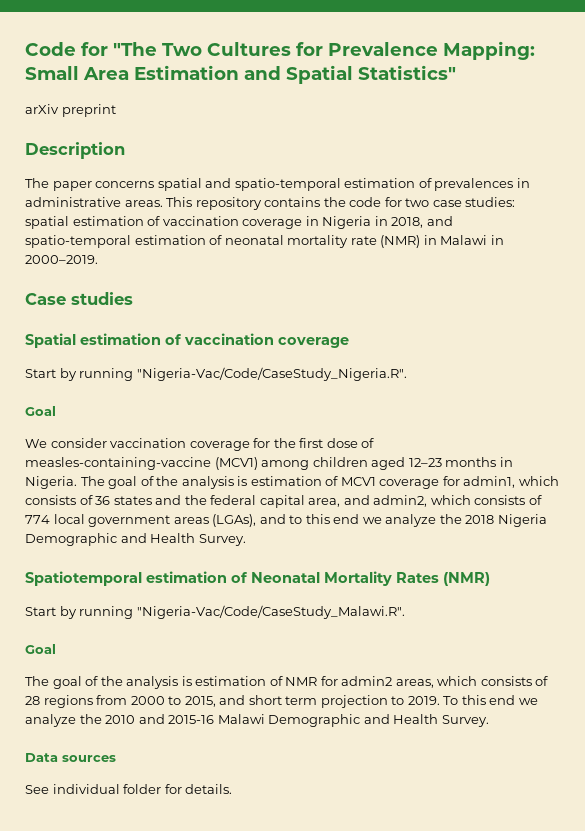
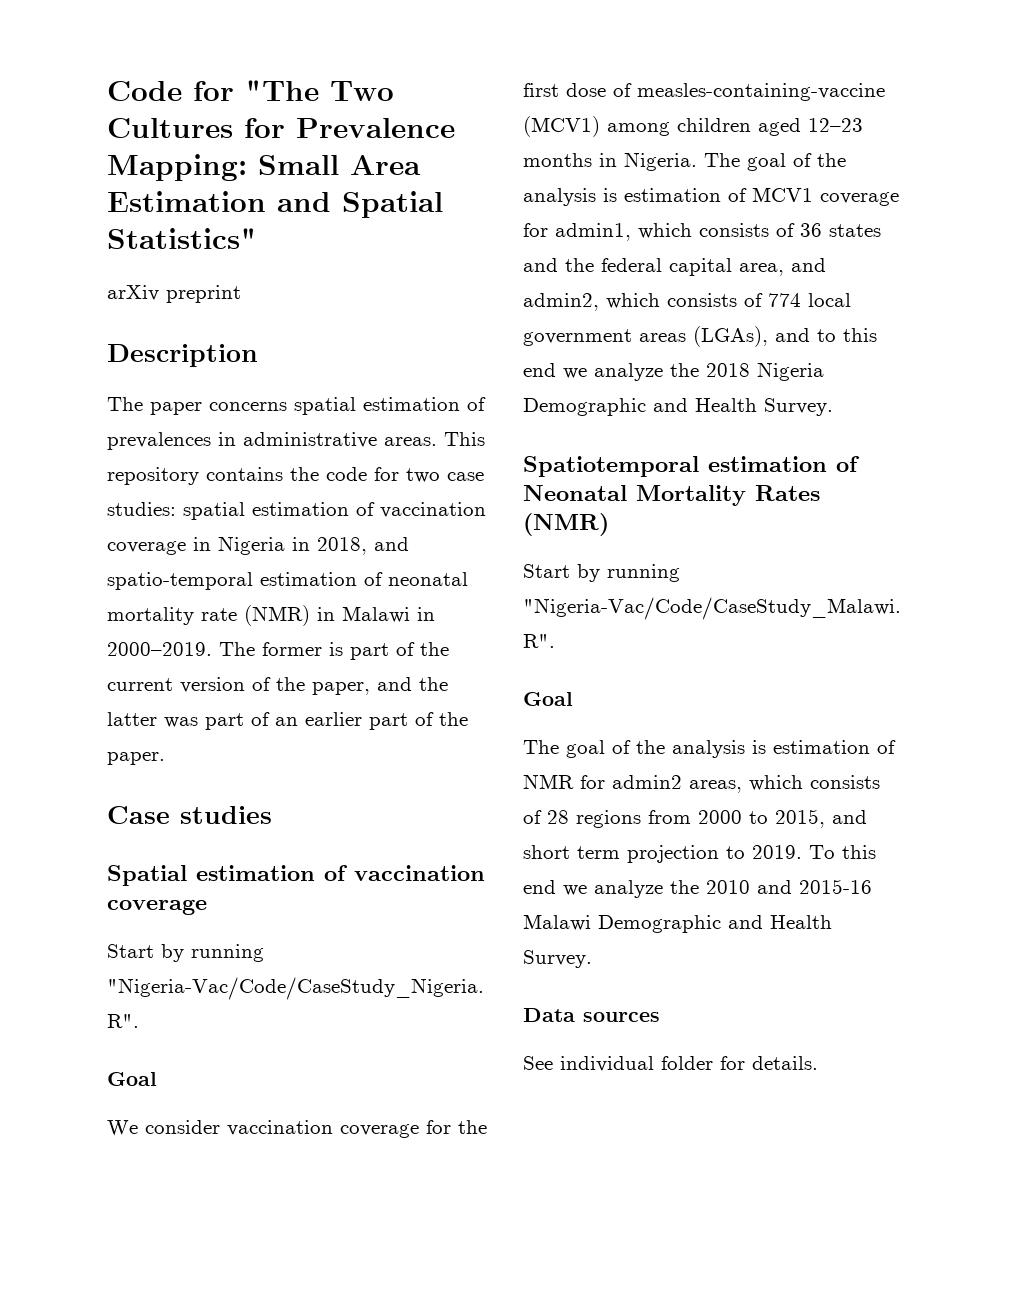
- The paper concerns spatial and spatio-temporal estimation of prevalences in administrative areas.
+ The paper concerns spatial estimation of prevalences in administrative areas.
+ The former is part of the current version of the paper, and the latter was part of an earlier part of the paper.

